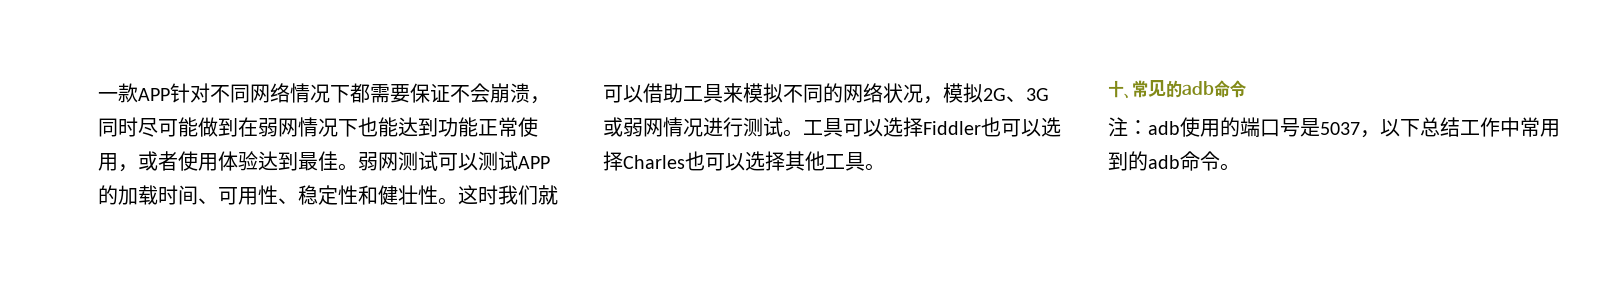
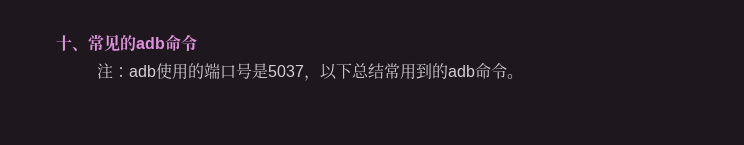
- 一款APP针对不同网络情况下都需要保证不会崩溃，同时尽可能做到在弱网情况下也能达到功能正常使用，或者使用体验达到最佳。弱网测试可以测试APP的加载时间、可用性、稳定性和健壮性。这时我们就可以借助工具来模拟不同的网络状况，模拟2G、3G或弱网情况进行测试。工具可以选择Fiddler也可以选择Charles也可以选择其他工具。
- 注：adb使用的端口号是5037，以下总结工作中常用到的adb命令。
+ 注：adb使用的端口号是5037，以下总结常用到的adb命令。

